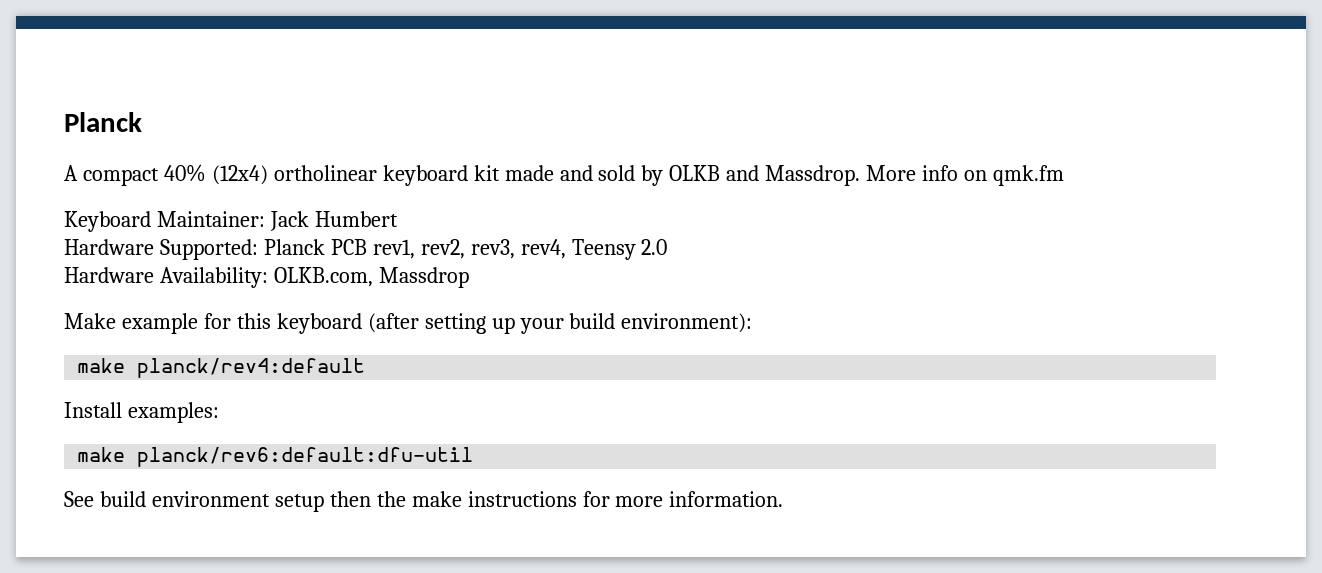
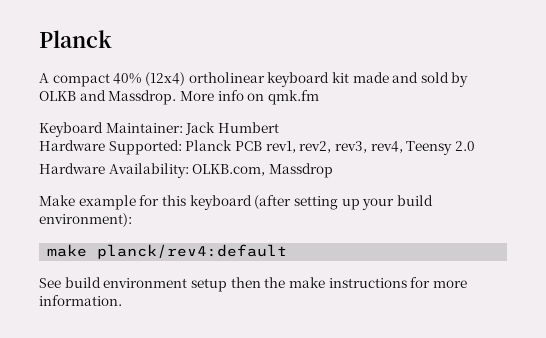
- Install examples:
- make planck/rev6:default:dfu-util

